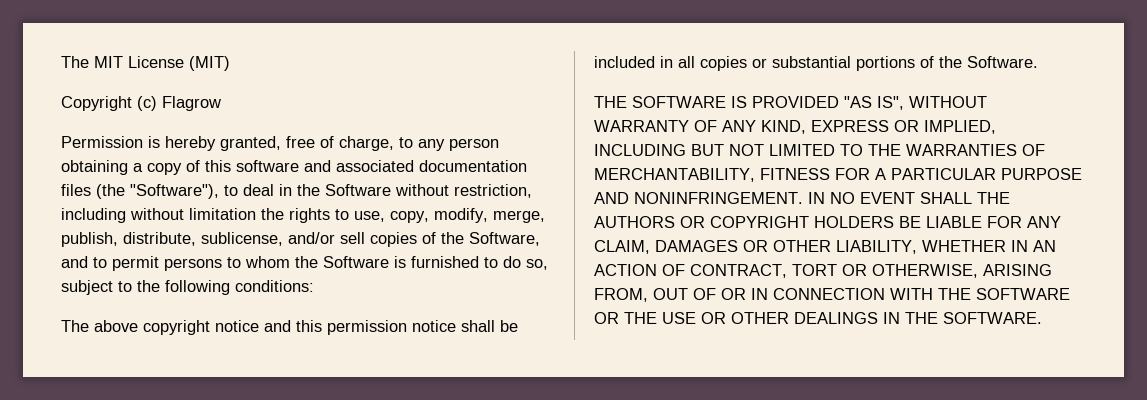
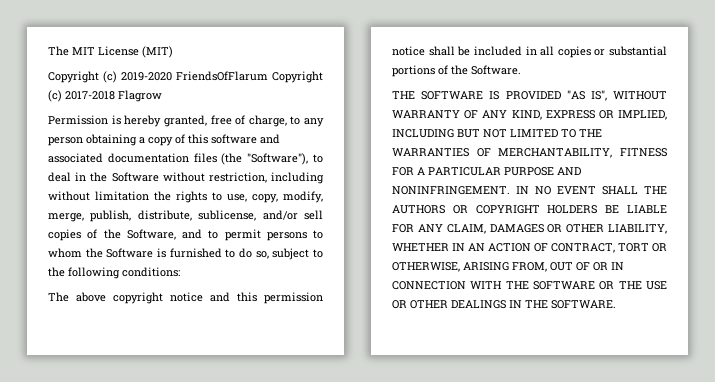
- Copyright (c) Flagrow
+ Copyright (c) 2019-2020 FriendsOfFlarum Copyright (c) 2017-2018 Flagrow

